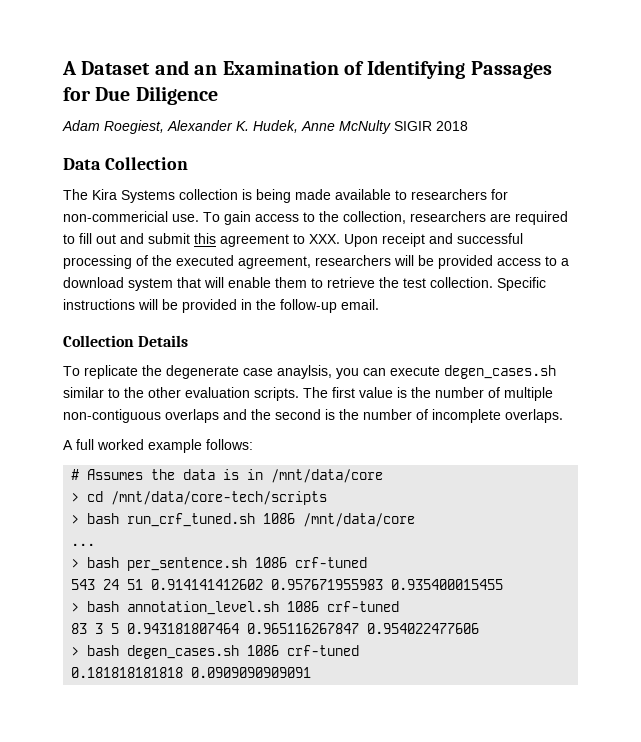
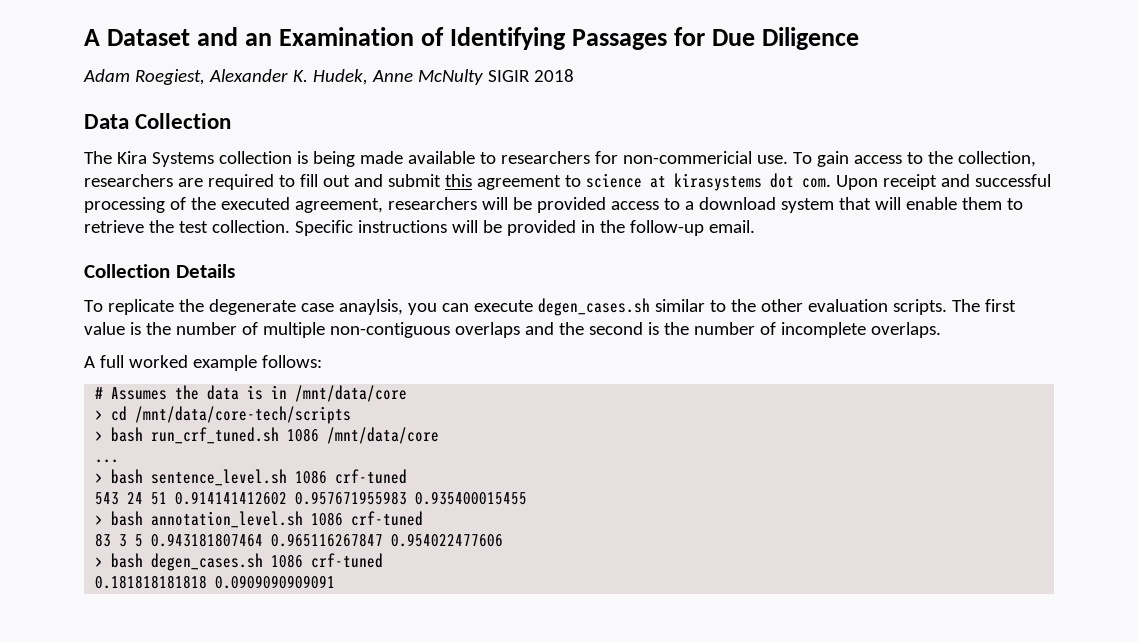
- To gain access to the collection, researchers are required to fill out and submit this agreement to XXX. Upon receipt and successful processing of the executed agreement, researchers will be provided access to a download system that will enable them to retrieve the test collection.
+ To gain access to the collection, researchers are required to fill out and submit this agreement to science at kirasystems dot com. Upon receipt and successful processing of the executed agreement, researchers will be provided access to a download system that will enable them to retrieve the test collection.
- > bash per_sentence.sh 1086 crf-tuned
+ > bash sentence_level.sh 1086 crf-tuned

